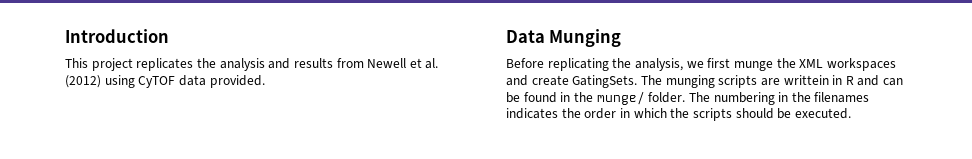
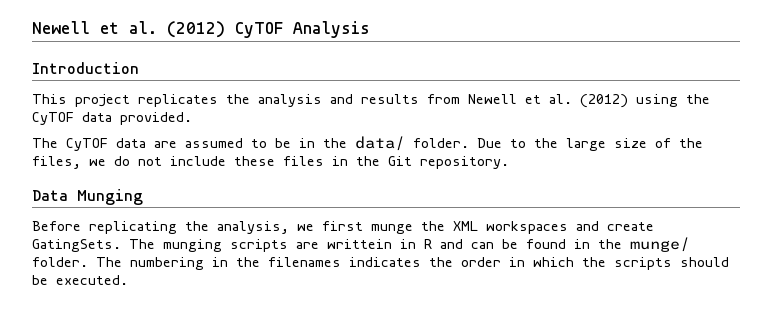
+ Newell et al. (2012) CyTOF Analysis
- This project replicates the analysis and results from Newell et al. (2012) using CyTOF data provided.
+ This project replicates the analysis and results from Newell et al. (2012) using the CyTOF data provided.
+ The CyTOF data are assumed to be in the data/ folder. Due to the large size of the files, we do not include these files in the Git repository.

